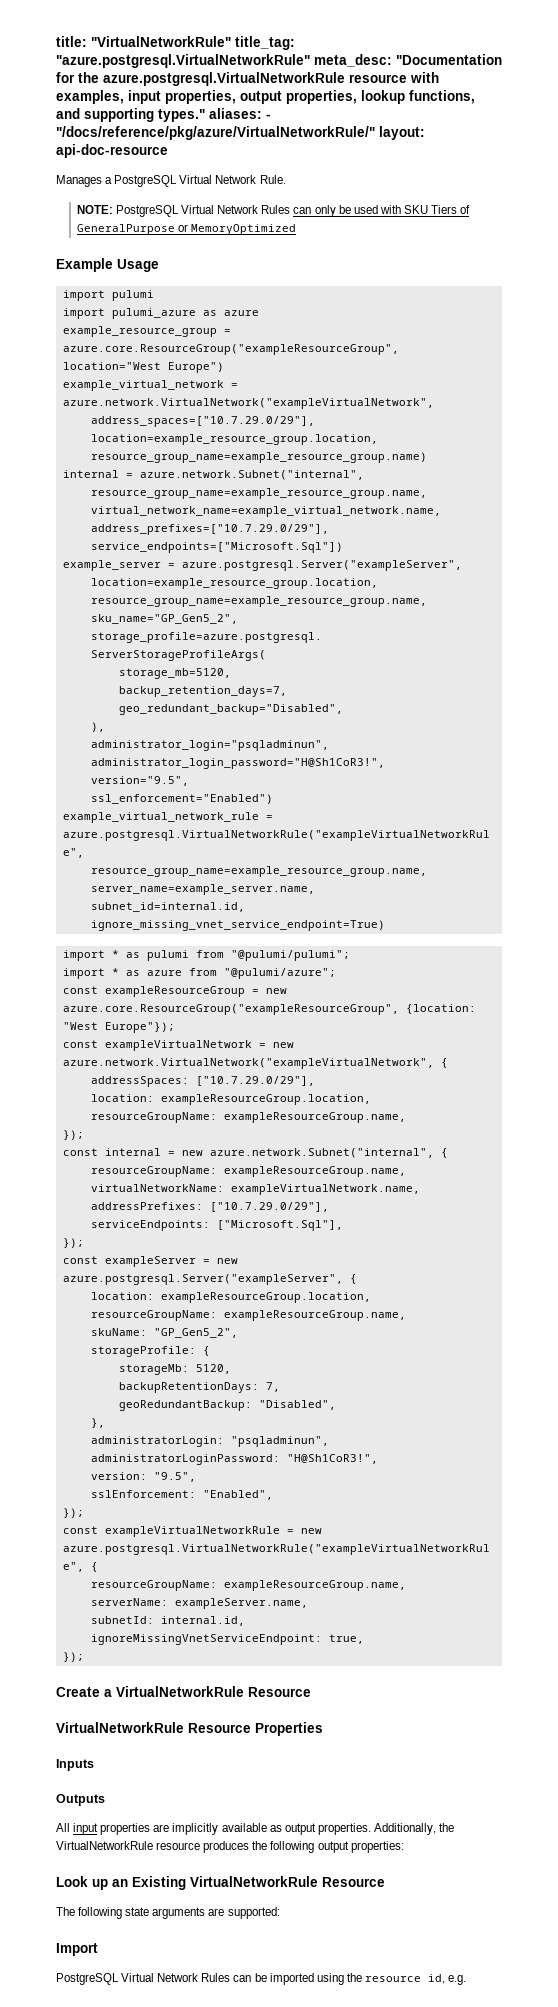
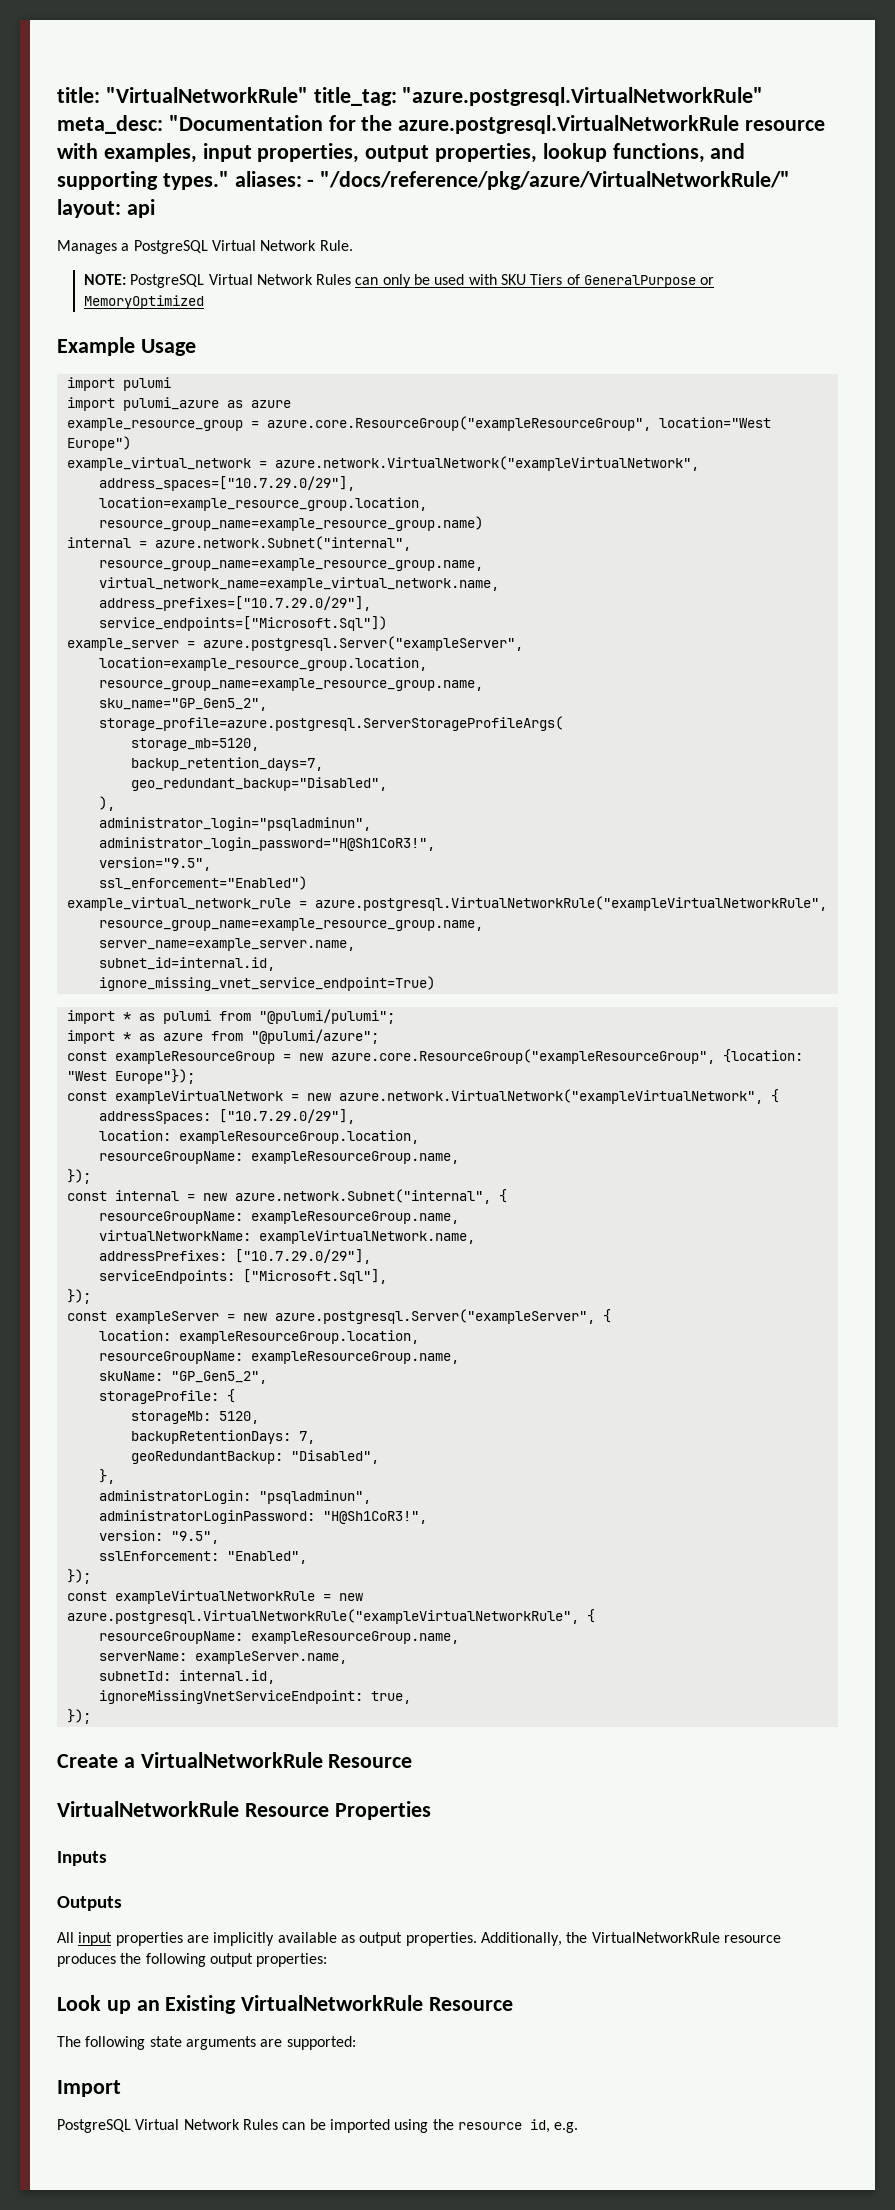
- title: "VirtualNetworkRule" title_tag: "azure.postgresql.VirtualNetworkRule" meta_desc: "Documentation for the azure.postgresql.VirtualNetworkRule resource with examples, input properties, output properties, lookup functions, and supporting types." aliases: - "/docs/reference/pkg/azure/VirtualNetworkRule/" layout: api-doc-resource
+ title: "VirtualNetworkRule" title_tag: "azure.postgresql.VirtualNetworkRule" meta_desc: "Documentation for the azure.postgresql.VirtualNetworkRule resource with examples, input properties, output properties, lookup functions, and supporting types." aliases: - "/docs/reference/pkg/azure/VirtualNetworkRule/" layout: api

